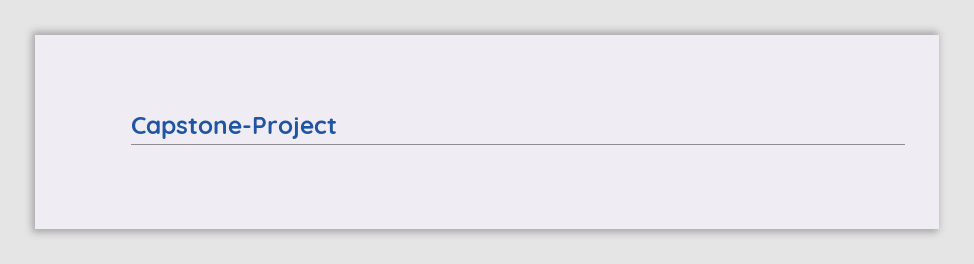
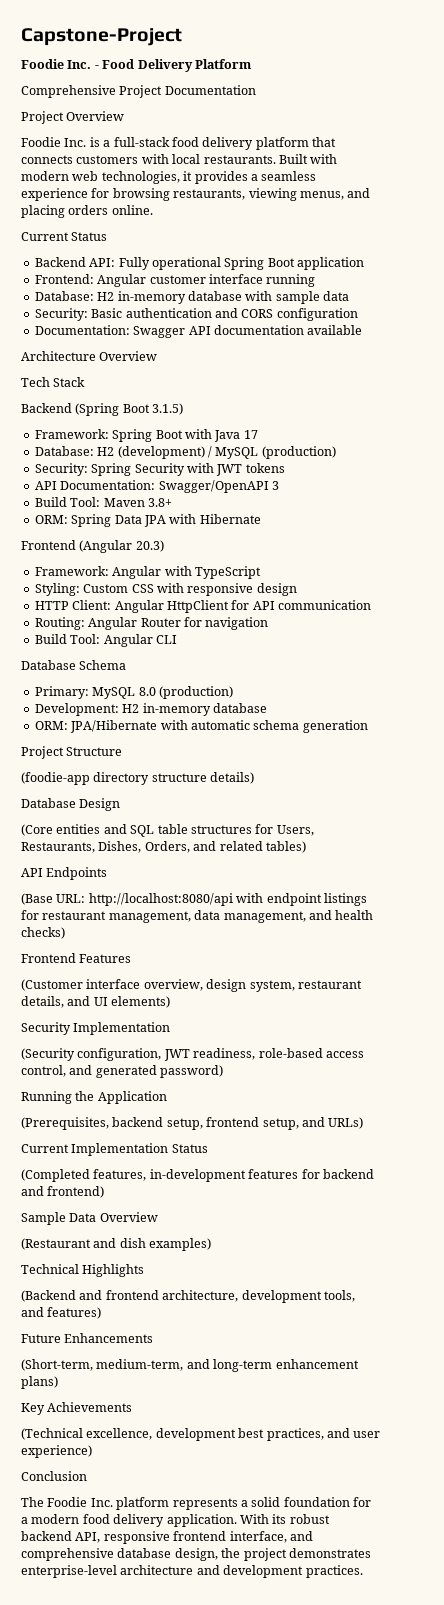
+ Foodie Inc. - Food Delivery Platform
+ Comprehensive Project Documentation
+ Project Overview
+ Foodie Inc. is a full-stack food delivery platform that connects customers with local restaurants. Built with modern web technologies, it provides a seamless experience for browsing restaurants, viewing menus, and placing orders online.
+ Current Status
+ Backend API: Fully operational Spring Boot application
+ Frontend: Angular customer interface running
+ Database: H2 in-memory database with sample data
+ Security: Basic authentication and CORS configuration
+ Documentation: Swagger API documentation available
+ Architecture Overview
+ Tech Stack
+ Backend (Spring Boot 3.1.5)
+ Framework: Spring Boot with Java 17
+ Database: H2 (development) / MySQL (production)
+ Security: Spring Security with JWT tokens
+ API Documentation: Swagger/OpenAPI 3
+ Build Tool: Maven 3.8+
+ ORM: Spring Data JPA with Hibernate
+ Frontend (Angular 20.3)
+ Framework: Angular with TypeScript
+ Styling: Custom CSS with responsive design
+ HTTP Client: Angular HttpClient for API communication
+ Routing: Angular Router for navigation
+ Build Tool: Angular CLI
+ Database Schema
+ Primary: MySQL 8.0 (production)
+ Development: H2 in-memory database
+ ORM: JPA/Hibernate with automatic schema generation
+ Project Structure
+ (foodie-app directory structure details)
+ Database Design
+ (Core entities and SQL table structures for Users, Restaurants, Dishes, Orders, and related tables)
+ API Endpoints
+ (Base URL: http://localhost:8080/api with endpoint listings for restaurant management, data management, and health checks)
+ Frontend Features
+ (Customer interface overview, design system, restaurant details, and UI elements)
+ Security Implementation
+ (Security configuration, JWT readiness, role-based access control, and generated password)
+ Running the Application
+ (Prerequisites, backend setup, frontend setup, and URLs)
+ Current Implementation Status
+ (Completed features, in-development features for backend and frontend)
+ Sample Data Overview
+ (Restaurant and dish examples)
+ Technical Highlights
+ (Backend and frontend architecture, development tools, and features)
+ Future Enhancements
+ (Short-term, medium-term, and long-term enhancement plans)
+ Key Achievements
+ (Technical excellence, development best practices, and user experience)
+ Conclusion
+ The Foodie Inc. platform represents a solid foundation for a modern food delivery application. With its robust backend API, responsive frontend interface, and comprehensive database design, the project demonstrates enterprise-level architecture and development practices.

